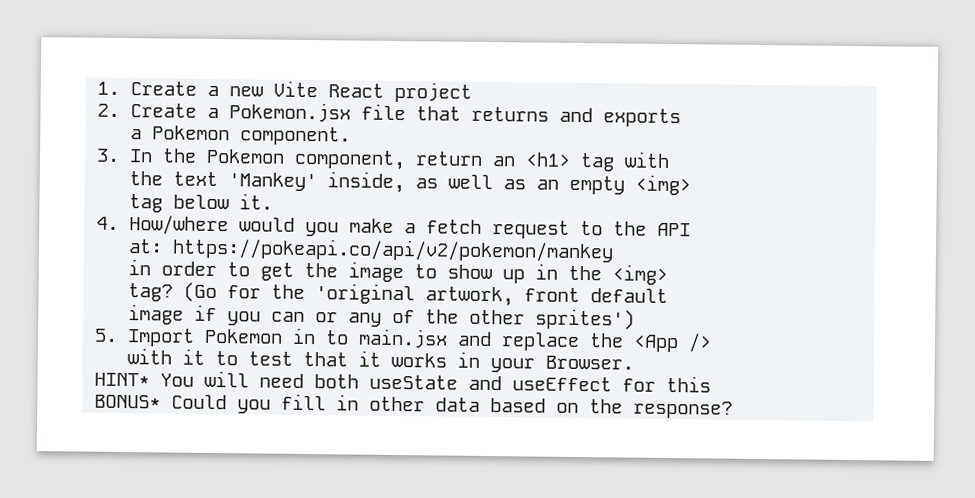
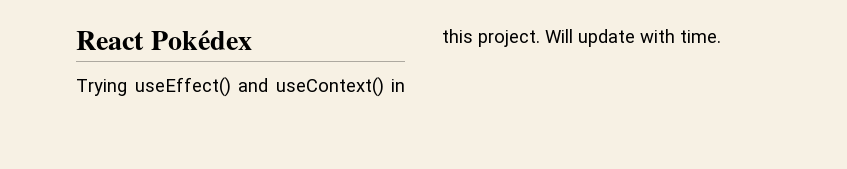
- 1. Create a new Vite React project
- 2. Create a Pokemon.jsx file that returns and exports
- a Pokemon component.
- 3. In the Pokemon component, return an <h1> tag with
- the text 'Mankey' inside, as well as an empty <img>
- tag below it.
- 4. How/where would you make a fetch request to the API
- at: https://pokeapi.co/api/v2/pokemon/mankey
- in order to get the image to show up in the <img>
- tag? (Go for the 'original artwork, front default
- image if you can or any of the other sprites')
- 5. Import Pokemon in to main.jsx and replace the <App />
- with it to test that it works in your Browser.
- HINT* You will need both useState and useEffect for this
- BONUS* Could you fill in other data based on the response?
+ React Pokédex
+ Trying useEffect() and useContext() in this project. Will update with time.

